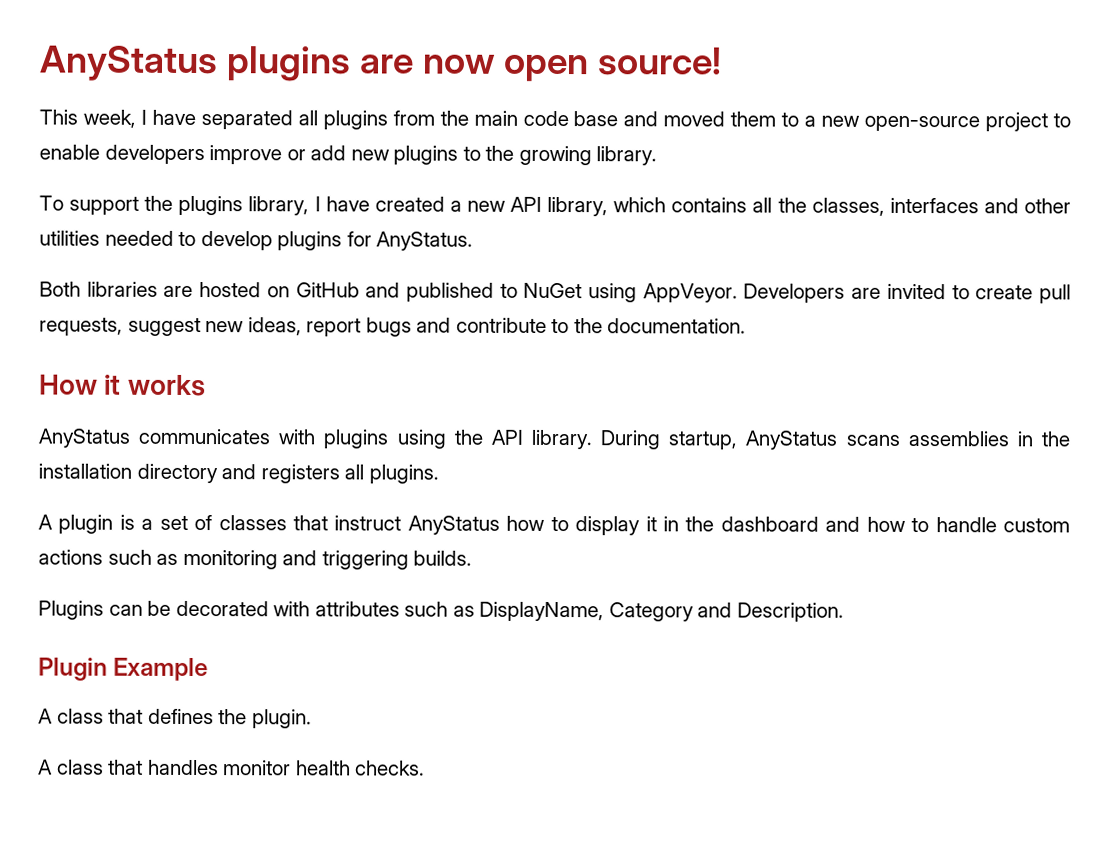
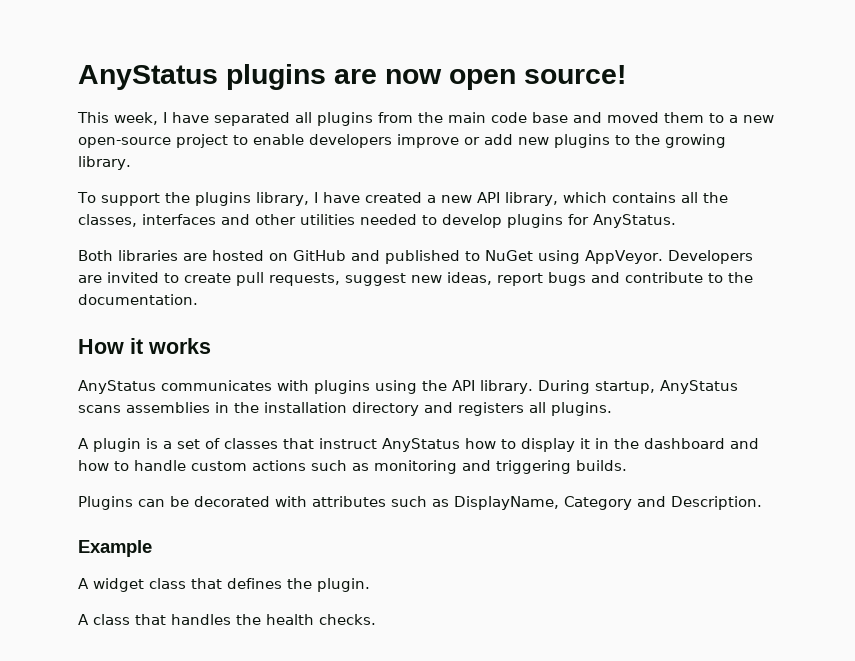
- Plugin Example
+ Example
- A class that defines the plugin.
+ A widget class that defines the plugin.
- A class that handles monitor health checks.
+ A class that handles the health checks.

